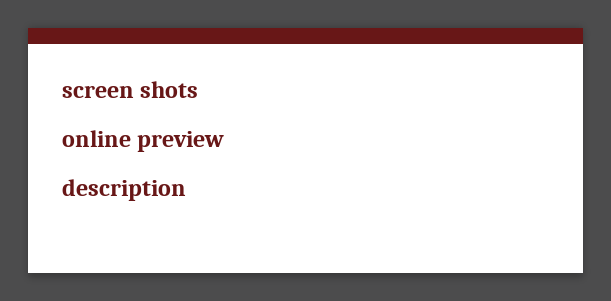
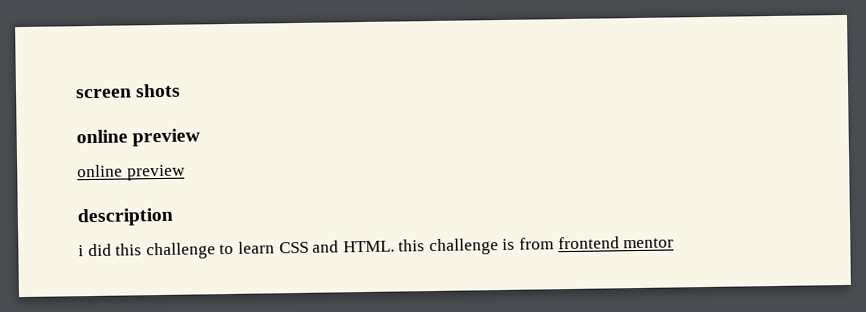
  screen shots
+ online preview
+ i did this challenge to learn CSS and HTML. this challenge is from frontend mentor

